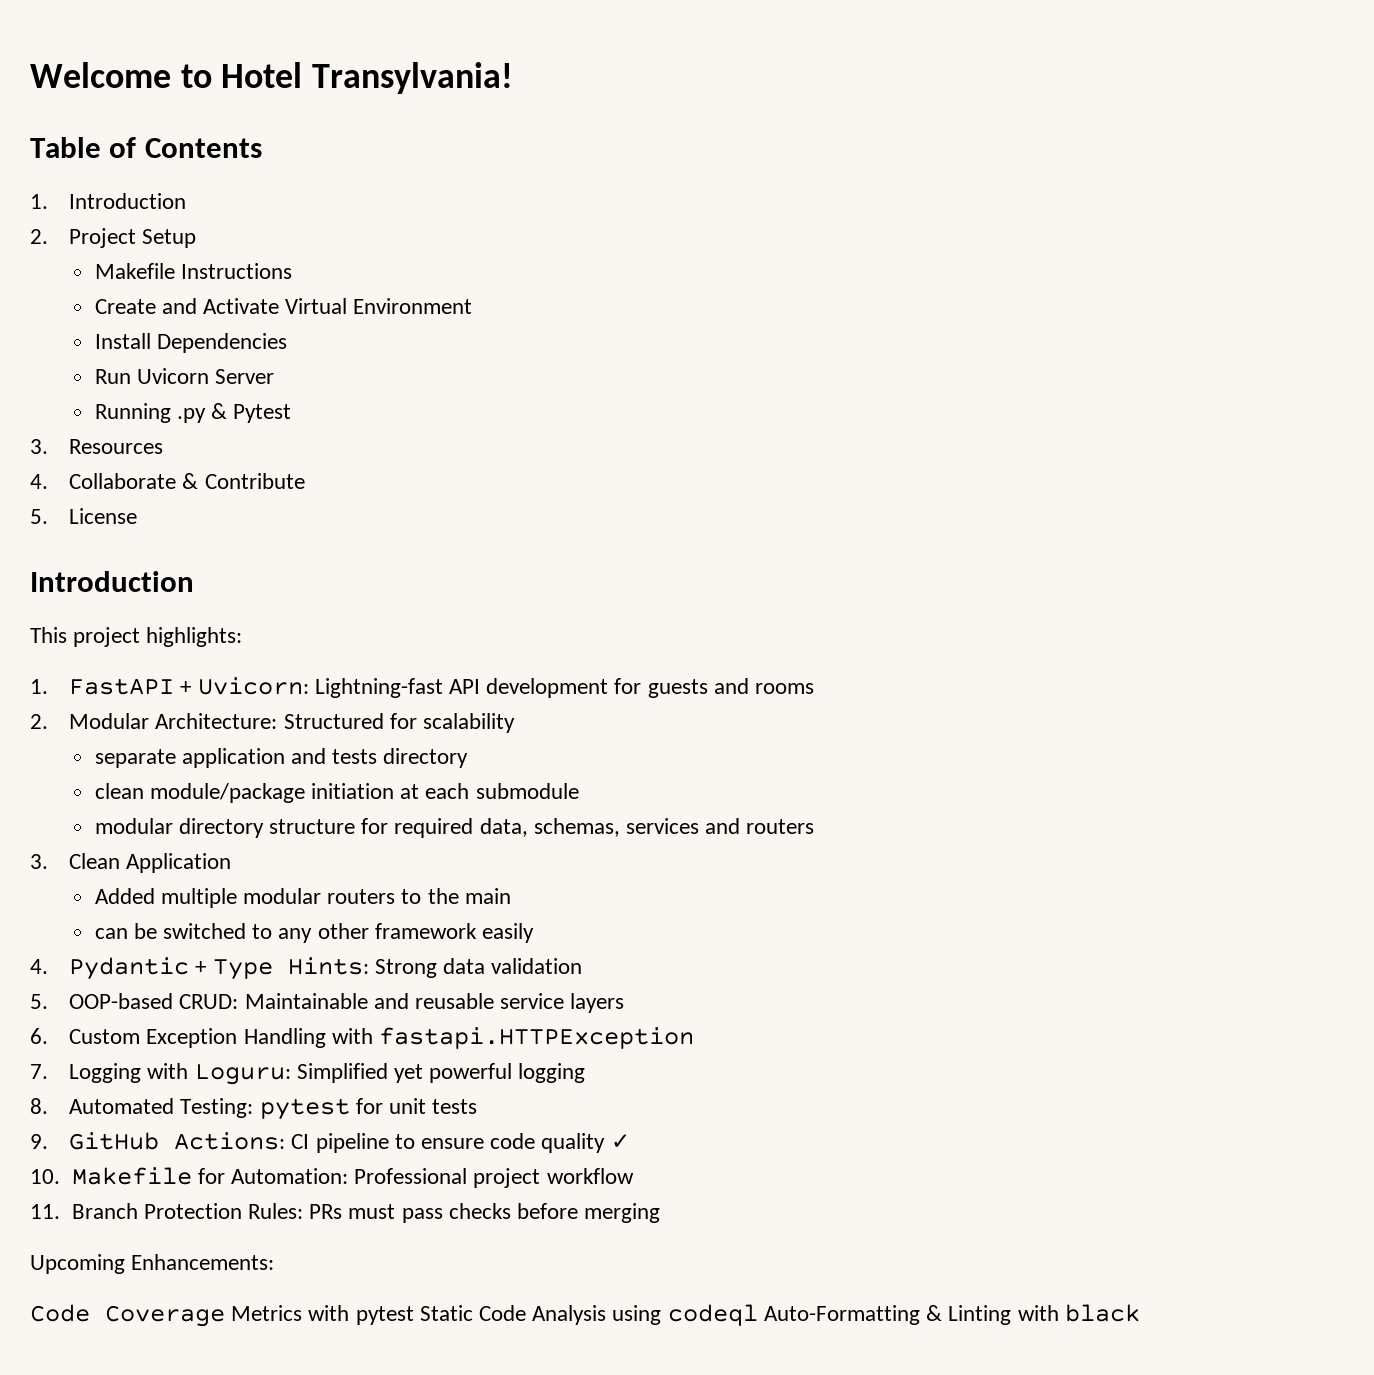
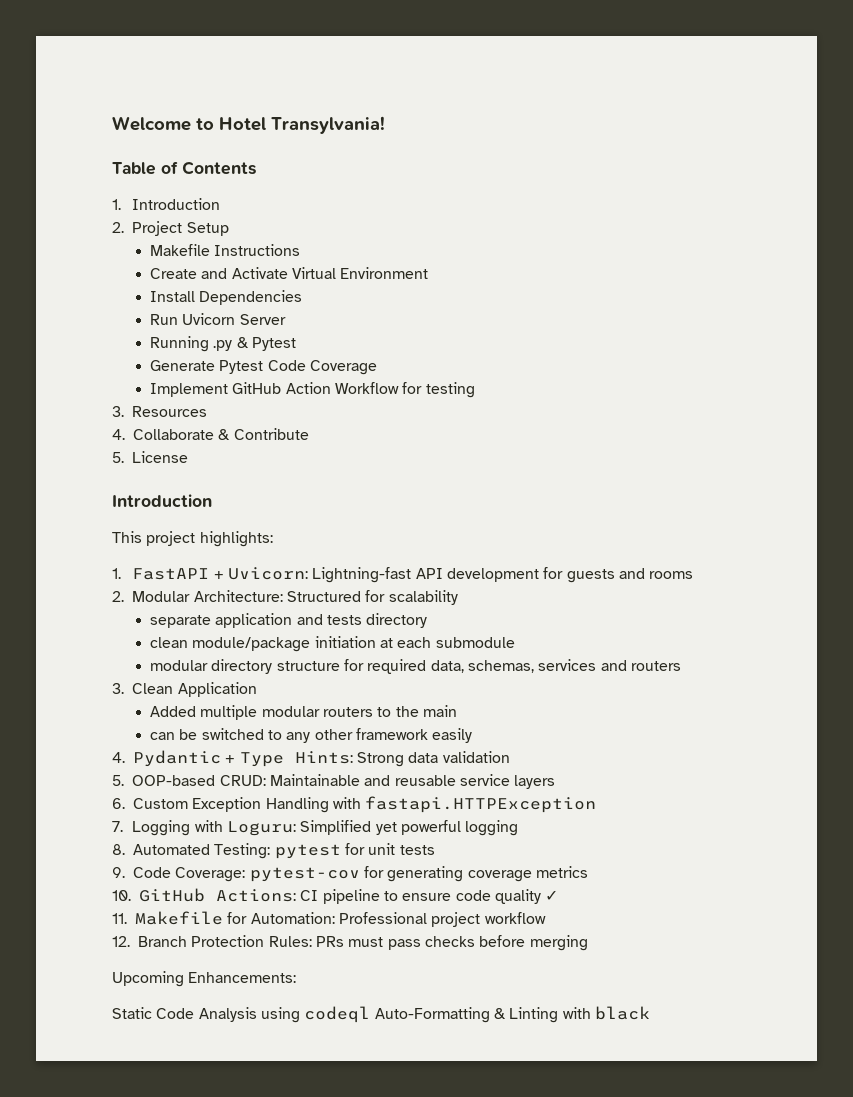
+ Generate Pytest Code Coverage
+ Implement GitHub Action Workflow for testing
- 9. GitHub Actions: CI pipeline to ensure code quality ✓
+ 9. Code Coverage: pytest-cov for generating coverage metrics
+ 10. GitHub Actions: CI pipeline to ensure code quality ✓
- 10. Makefile for Automation: Professional project workflow
+ 11. Makefile for Automation: Professional project workflow
- 11. Branch Protection Rules: PRs must pass checks before merging
+ 12. Branch Protection Rules: PRs must pass checks before merging
- Code Coverage Metrics with pytest Static Code Analysis using codeql Auto-Formatting & Linting with black
+ Static Code Analysis using codeql Auto-Formatting & Linting with black

